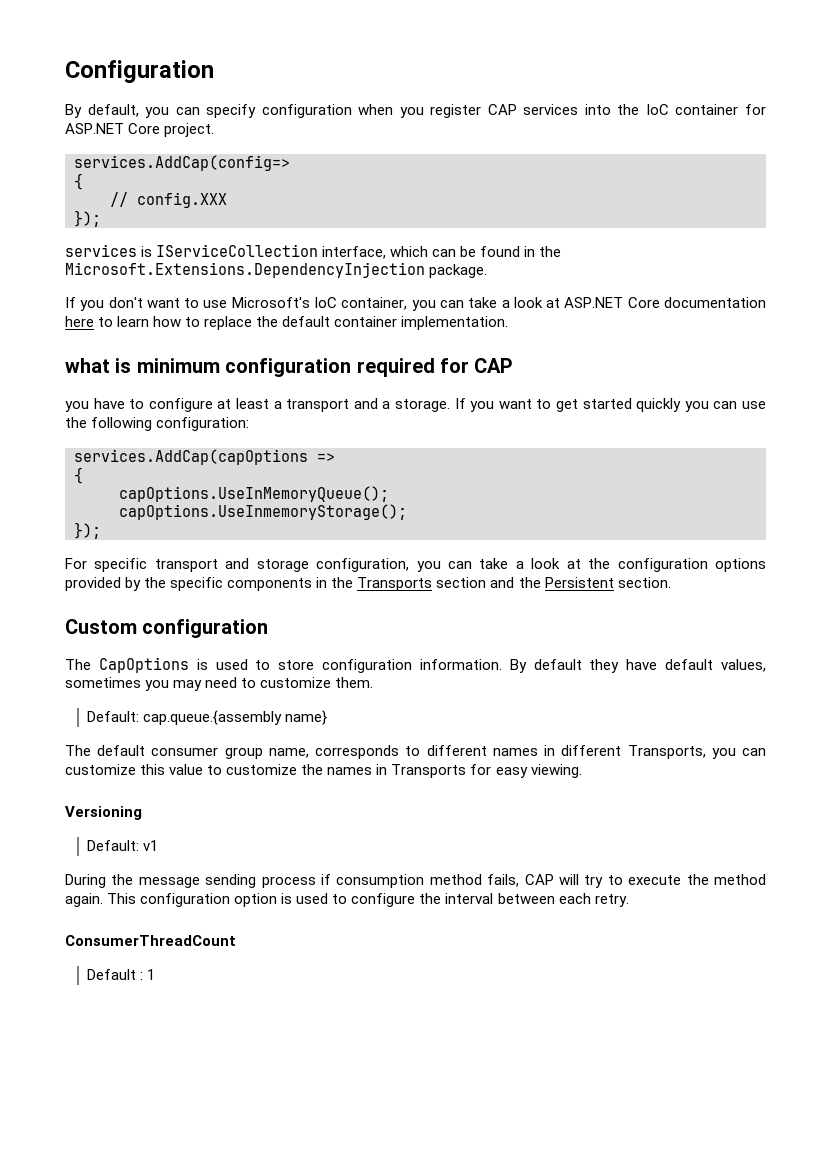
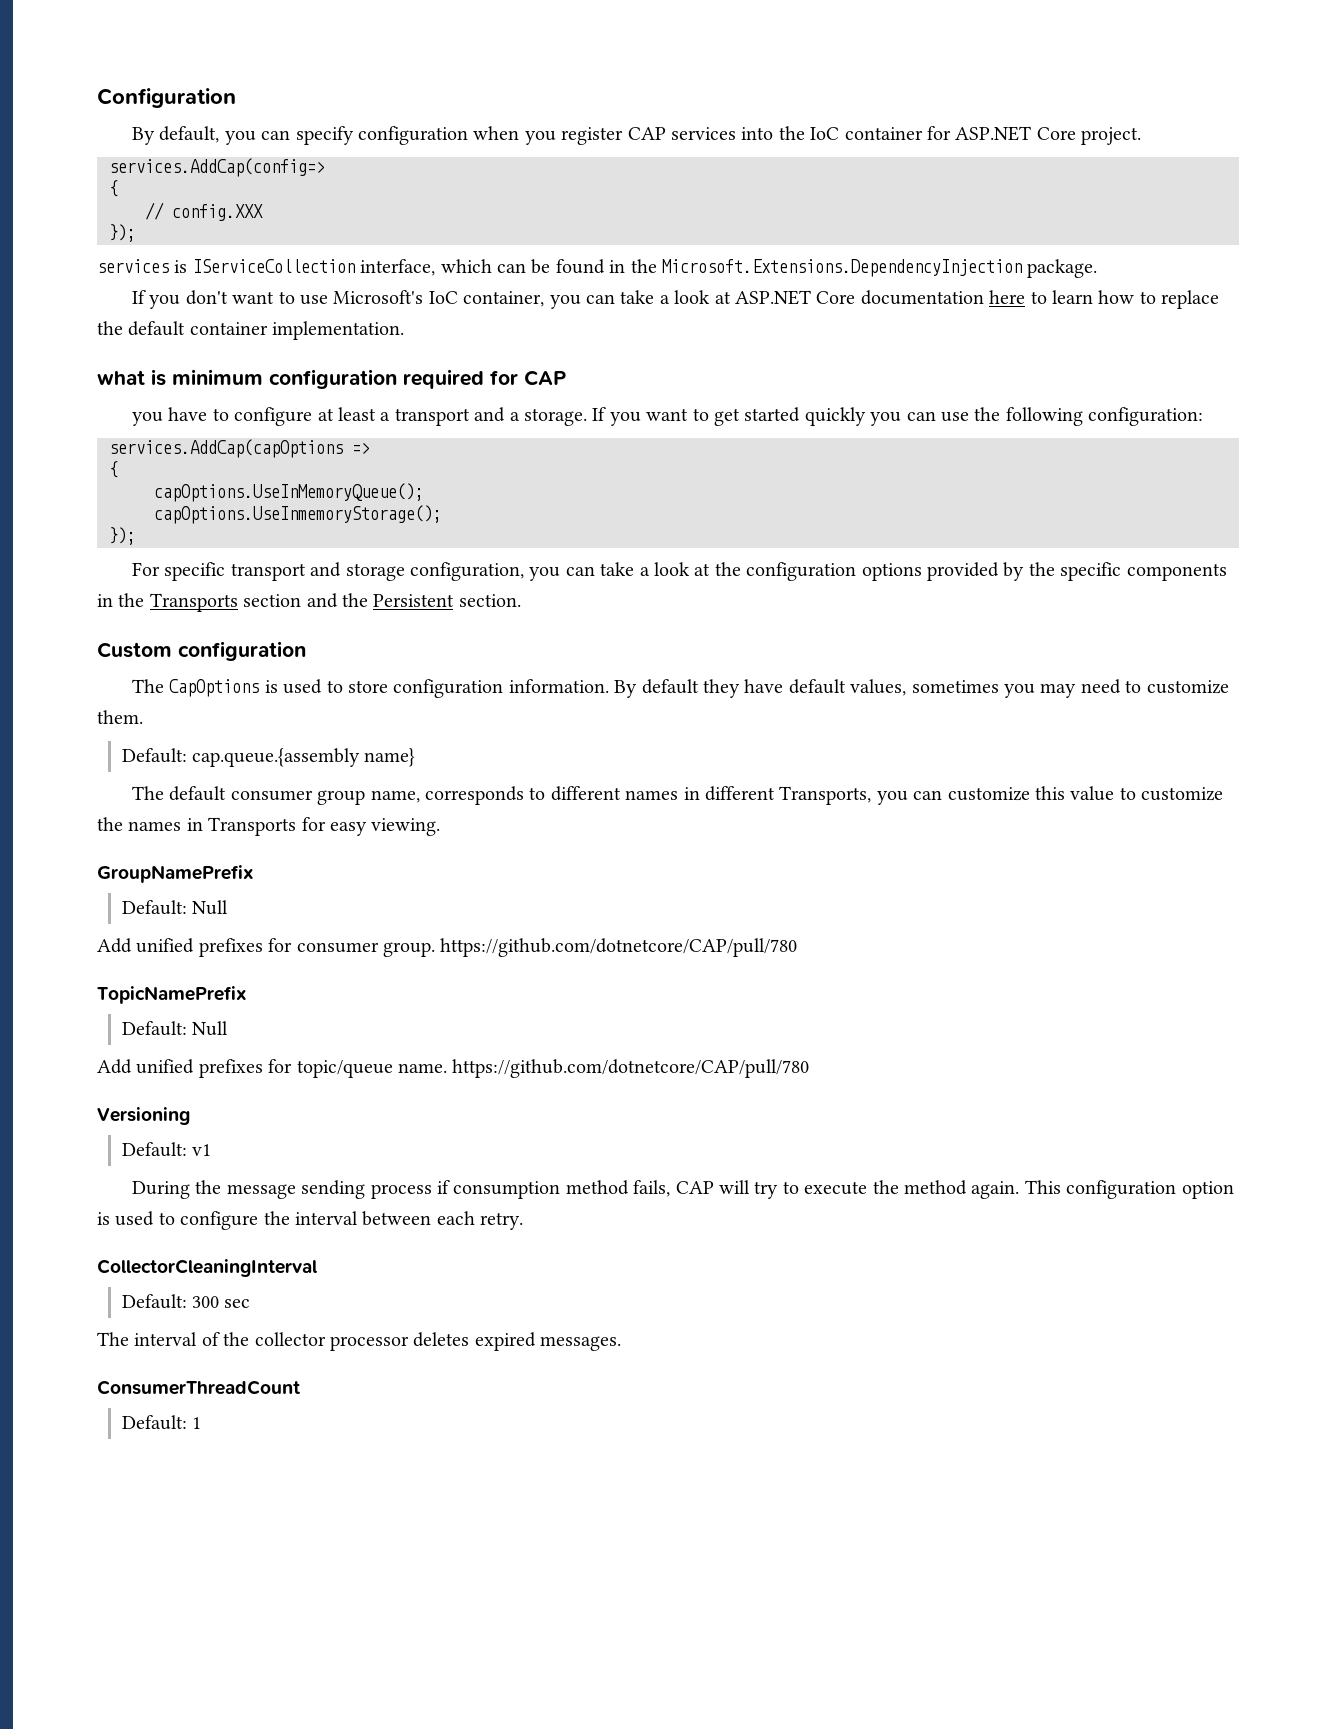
+ GroupNamePrefix
+ Default: Null
+ Add unified prefixes for consumer group. https://github.com/dotnetcore/CAP/pull/780
+ TopicNamePrefix
+ Default: Null
+ Add unified prefixes for topic/queue name. https://github.com/dotnetcore/CAP/pull/780
+ CollectorCleaningInterval
+ Default: 300 sec
+ The interval of the collector processor deletes expired messages.
- Default : 1
+ Default: 1

